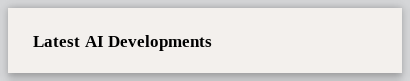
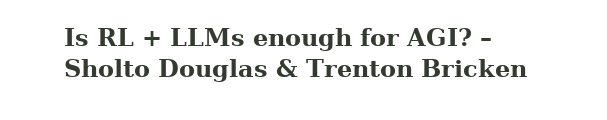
- Latest AI Developments
+ Is RL + LLMs enough for AGI? – Sholto Douglas & Trenton Bricken

